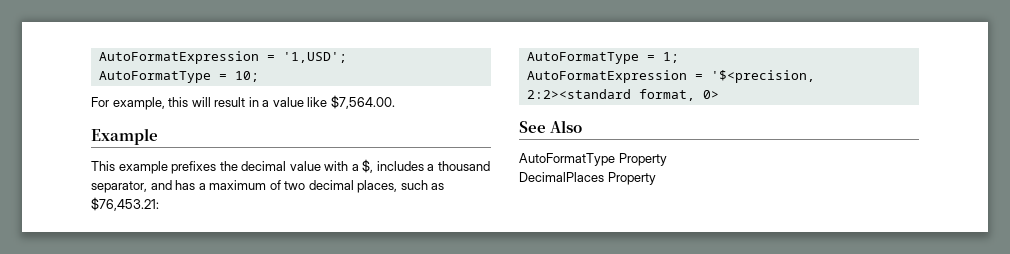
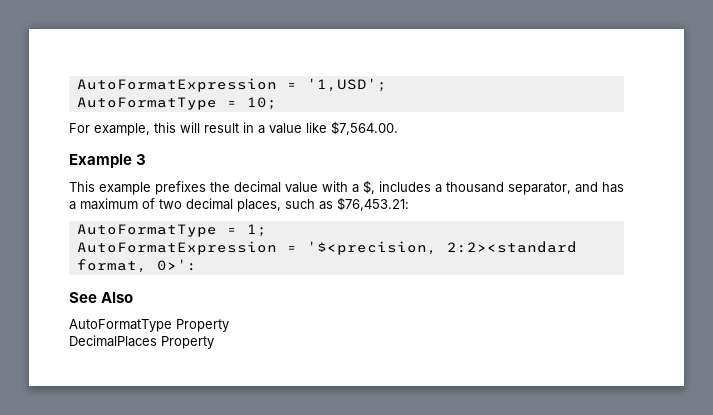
- Example
+ Example 3
- AutoFormatExpression = '$<precision, 2:2><standard format, 0>
+ AutoFormatExpression = '$<precision, 2:2><standard format, 0>':

